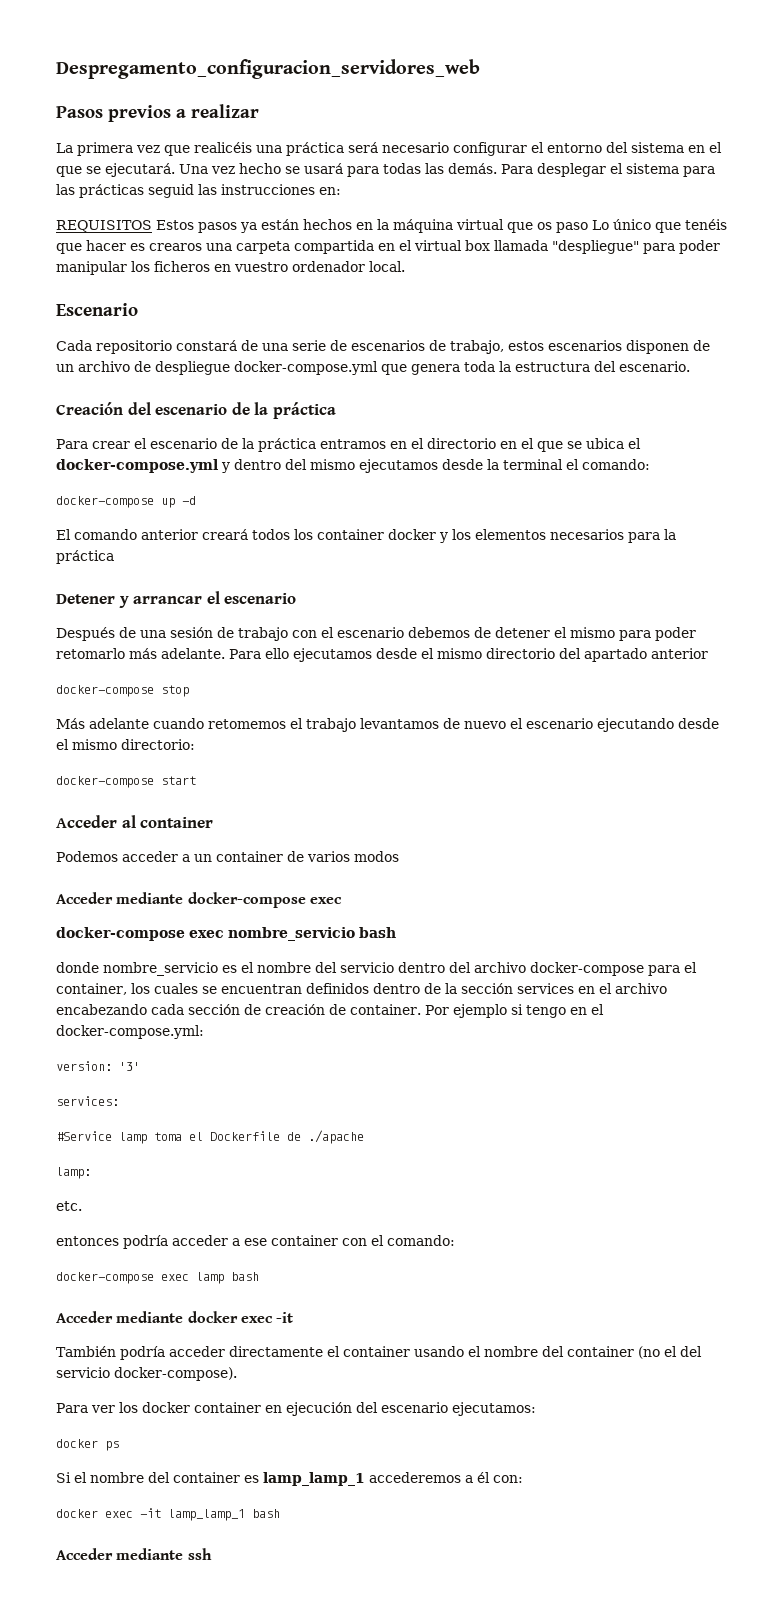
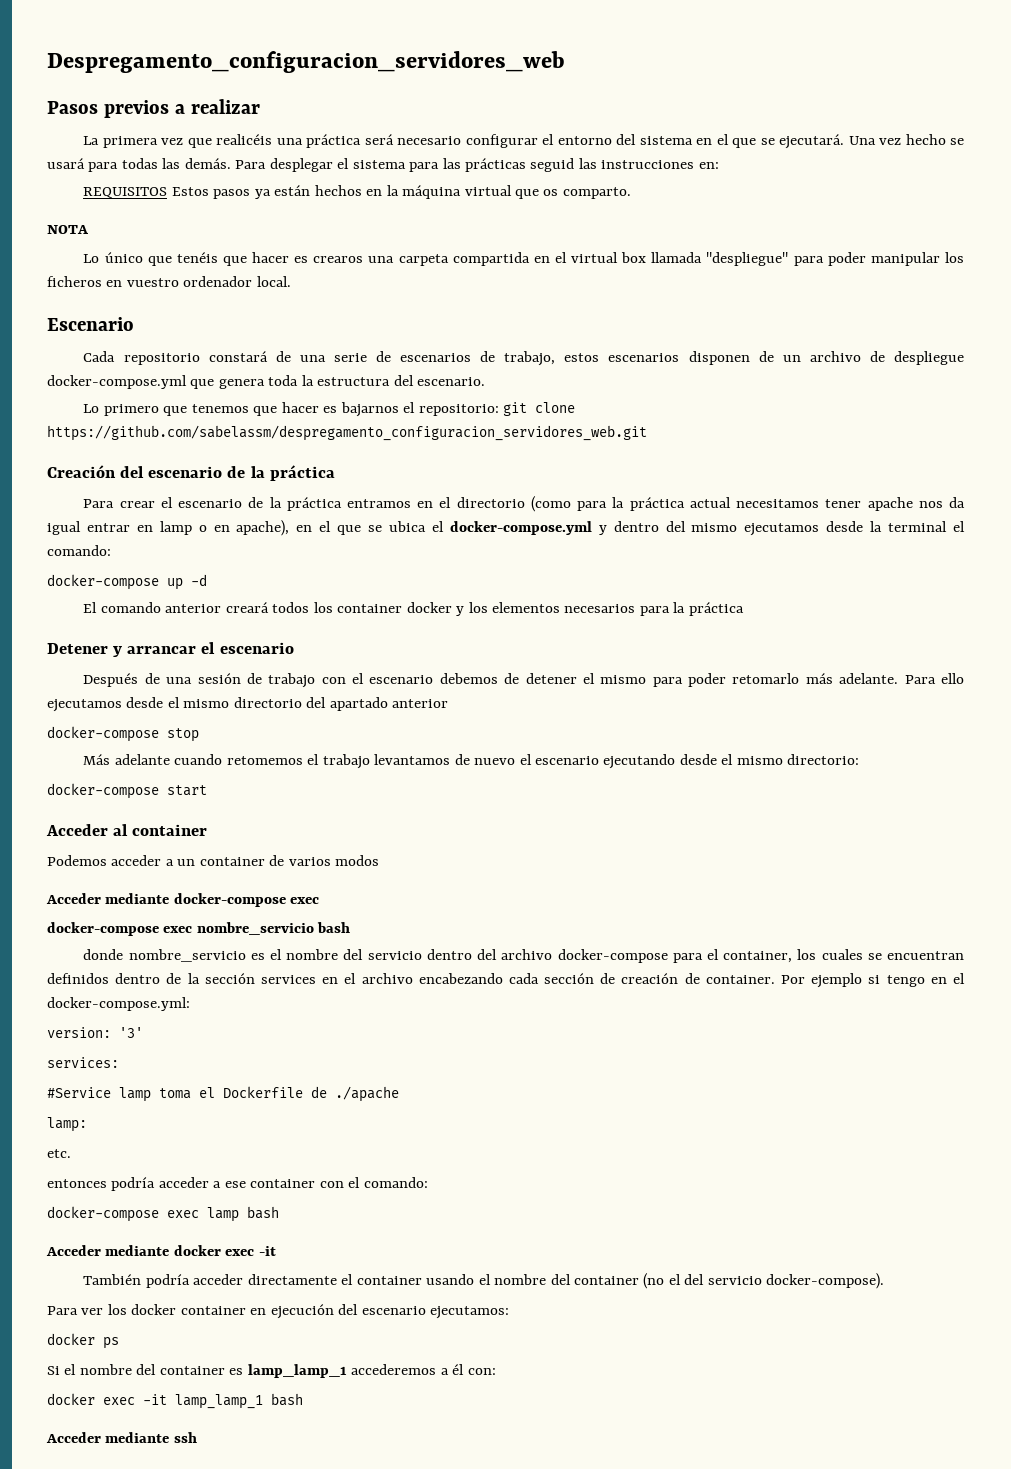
- REQUISITOS Estos pasos ya están hechos en la máquina virtual que os paso Lo único que tenéis que hacer es crearos una carpeta compartida en el virtual box llamada "despliegue" para poder manipular los ficheros en vuestro ordenador local.
+ REQUISITOS Estos pasos ya están hechos en la máquina virtual que os comparto.
+ NOTA
+ Lo único que tenéis que hacer es crearos una carpeta compartida en el virtual box llamada "despliegue" para poder manipular los ficheros en vuestro ordenador local.
+ Lo primero que tenemos que hacer es bajarnos el repositorio: git clone https://github.com/sabelassm/despregamento_configuracion_servidores_web.git
- Para crear el escenario de la práctica entramos en el directorio en el que se ubica el docker-compose.yml y dentro del mismo ejecutamos desde la terminal el comando:
+ Para crear el escenario de la práctica entramos en el directorio (como para la práctica actual necesitamos tener apache nos da igual entrar en lamp o en apache), en el que se ubica el docker-compose.yml y dentro del mismo ejecutamos desde la terminal el comando:

